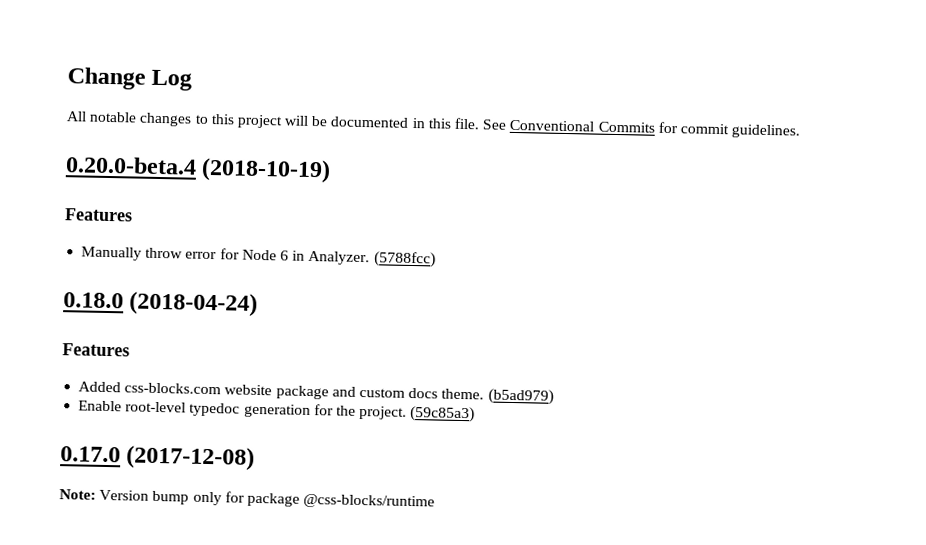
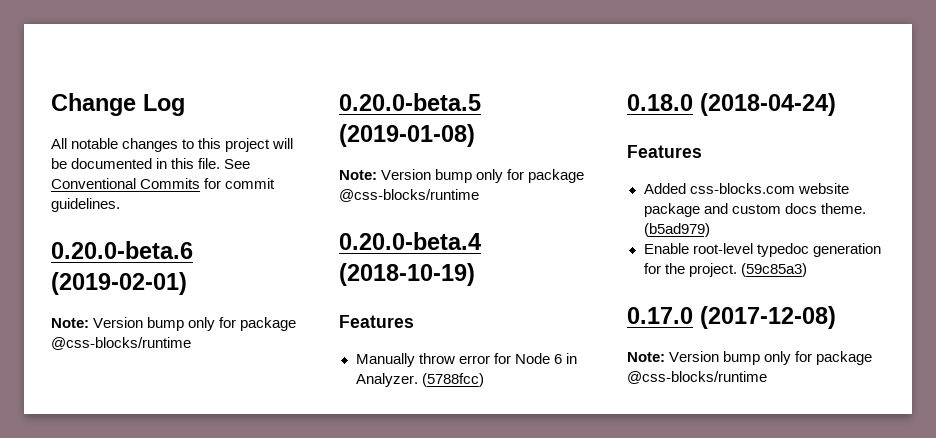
+ 0.20.0-beta.6 (2019-02-01)
+ Note: Version bump only for package @css-blocks/runtime
+ 0.20.0-beta.5 (2019-01-08)
+ Note: Version bump only for package @css-blocks/runtime

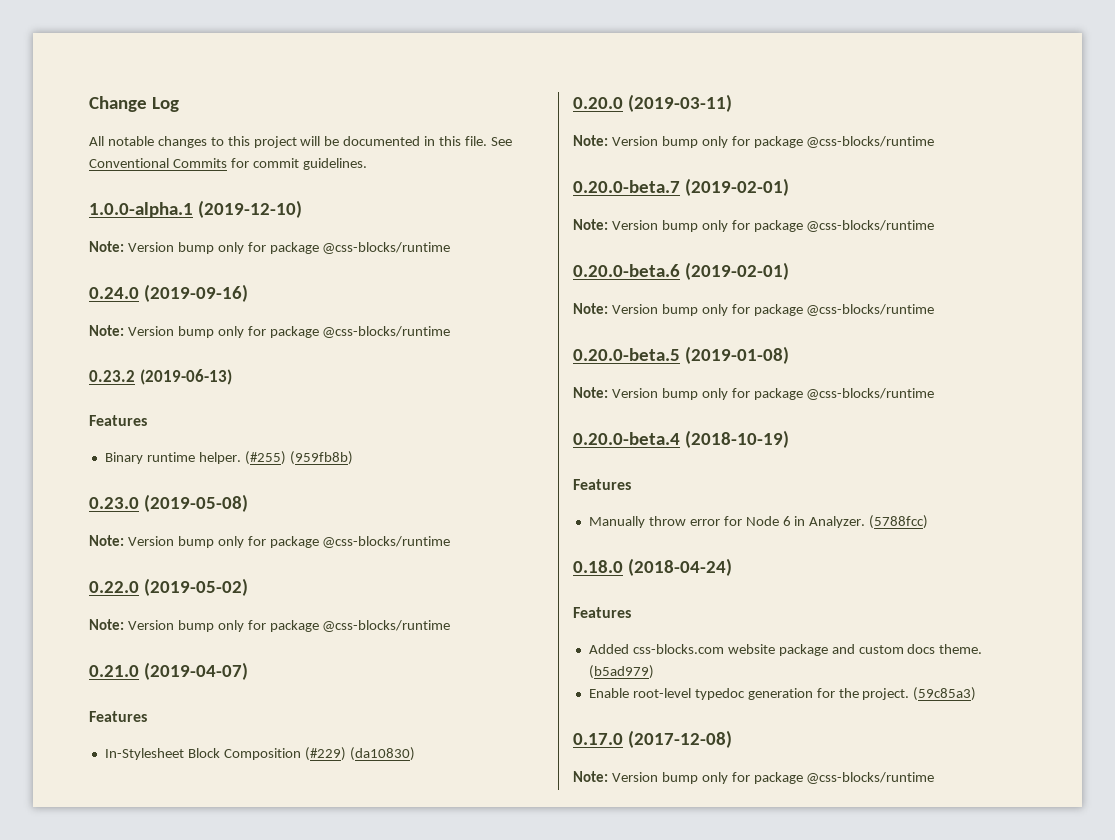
+ 1.0.0-alpha.1 (2019-12-10)
+ Note: Version bump only for package @css-blocks/runtime
+ 0.24.0 (2019-09-16)
+ Note: Version bump only for package @css-blocks/runtime
+ 0.23.2 (2019-06-13)
+ Features
+ Binary runtime helper. (#255) (959fb8b)
+ 0.23.0 (2019-05-08)
+ Note: Version bump only for package @css-blocks/runtime
+ 0.22.0 (2019-05-02)
+ Note: Version bump only for package @css-blocks/runtime
+ 0.21.0 (2019-04-07)
+ Features
+ In-Stylesheet Block Composition (#229) (da10830)
+ 0.20.0 (2019-03-11)
+ Note: Version bump only for package @css-blocks/runtime
+ 0.20.0-beta.7 (2019-02-01)
+ Note: Version bump only for package @css-blocks/runtime

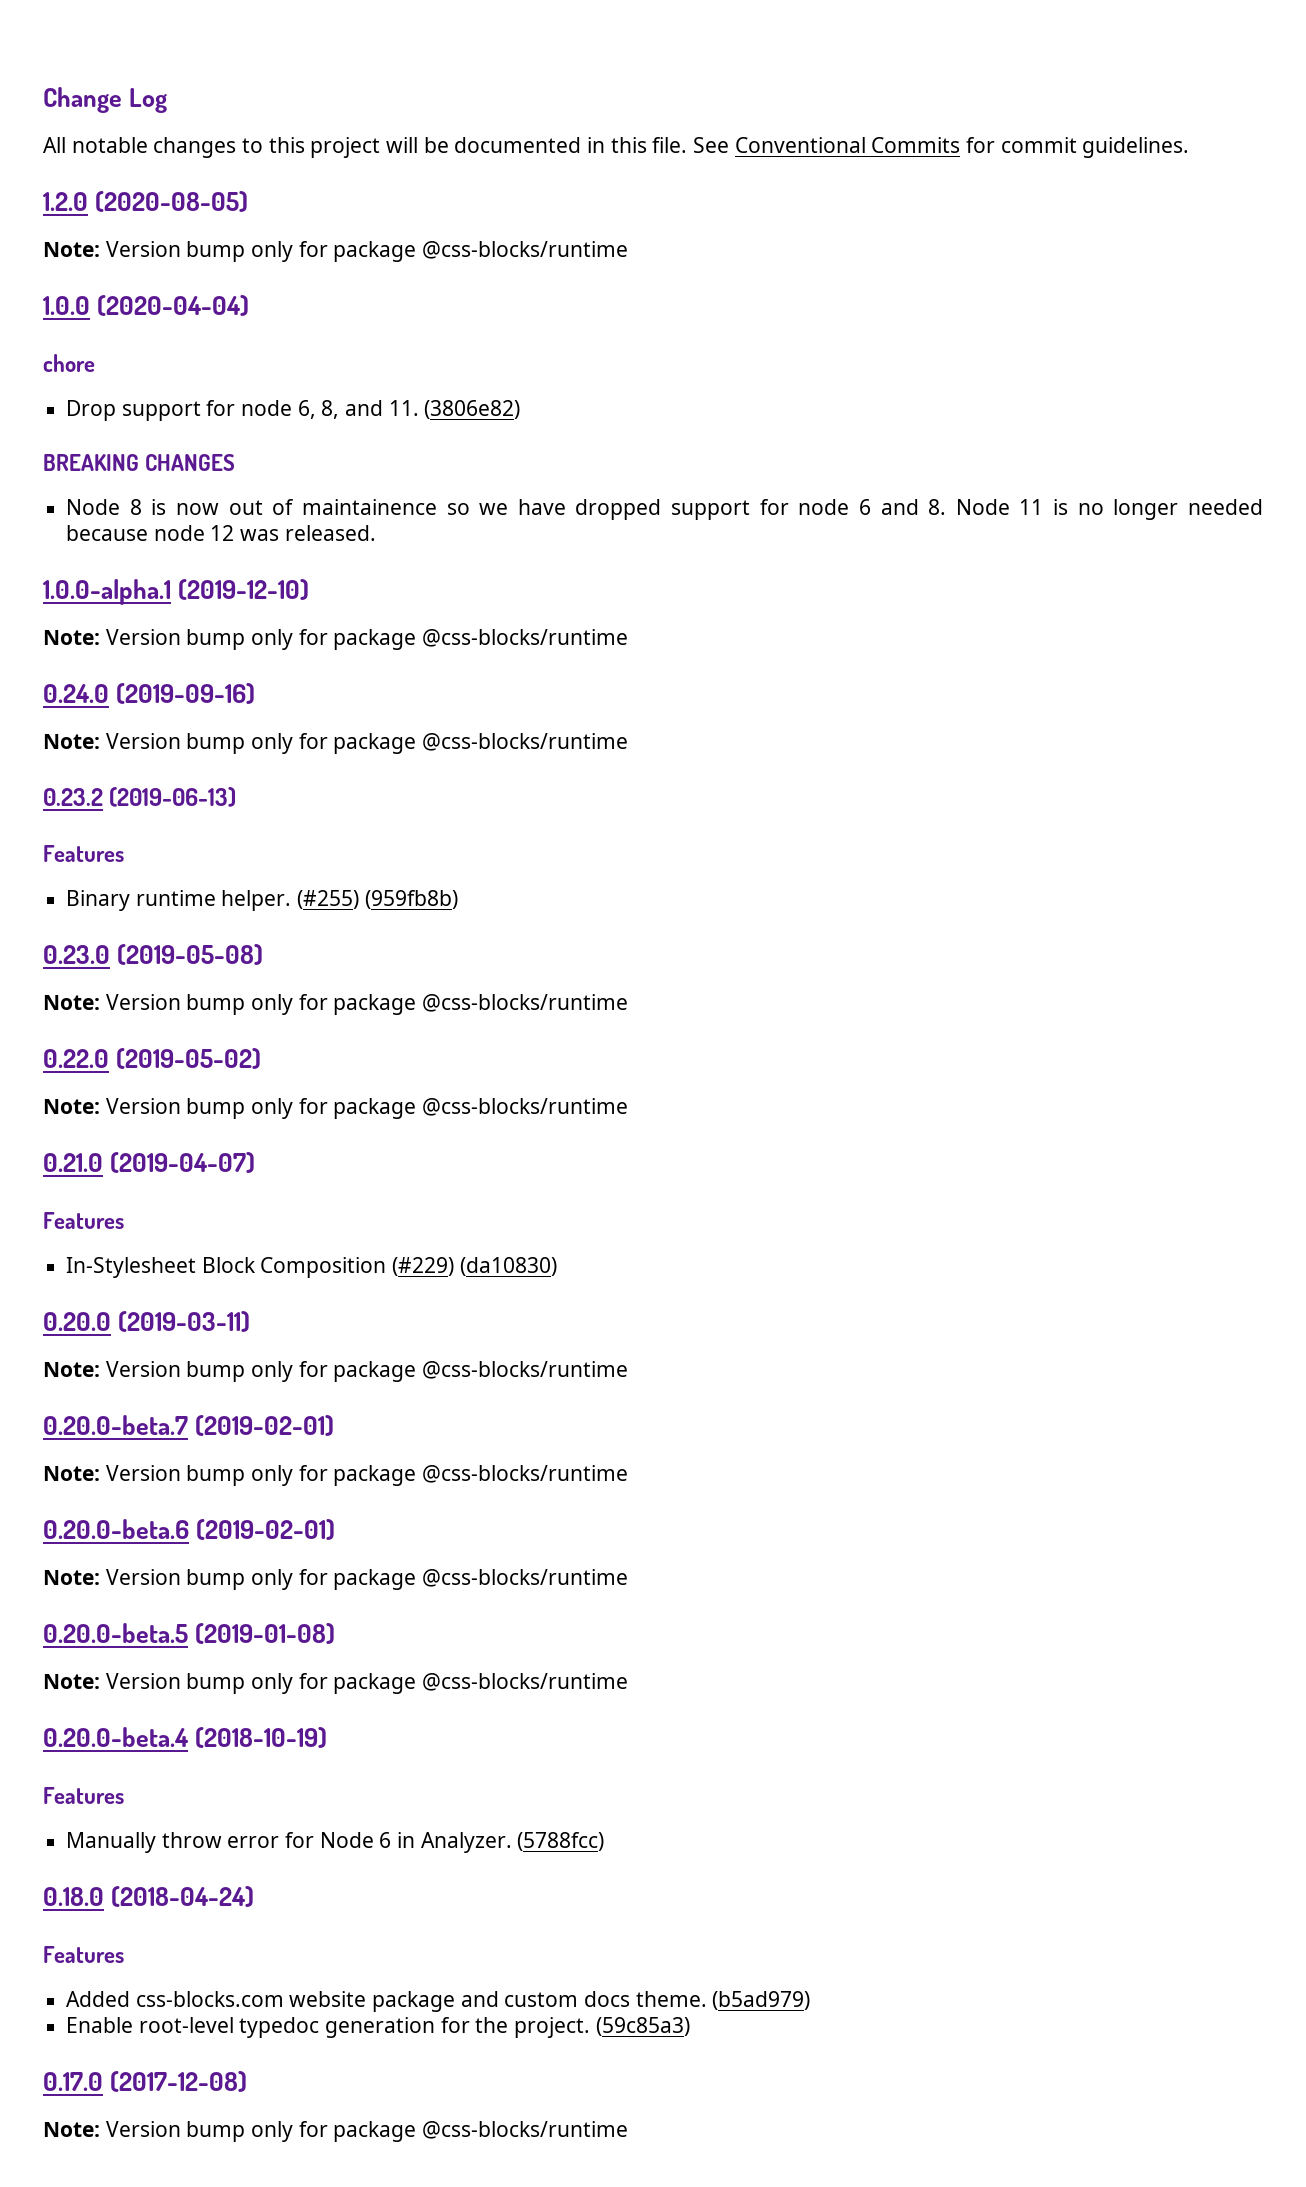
+ 1.2.0 (2020-08-05)
+ Note: Version bump only for package @css-blocks/runtime
+ 1.0.0 (2020-04-04)
+ chore
+ Drop support for node 6, 8, and 11. (3806e82)
+ BREAKING CHANGES
+ Node 8 is now out of maintainence so we have dropped support for node 6 and 8. Node 11 is no longer needed because node 12 was released.

